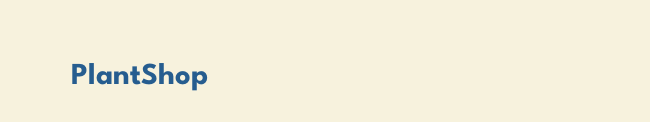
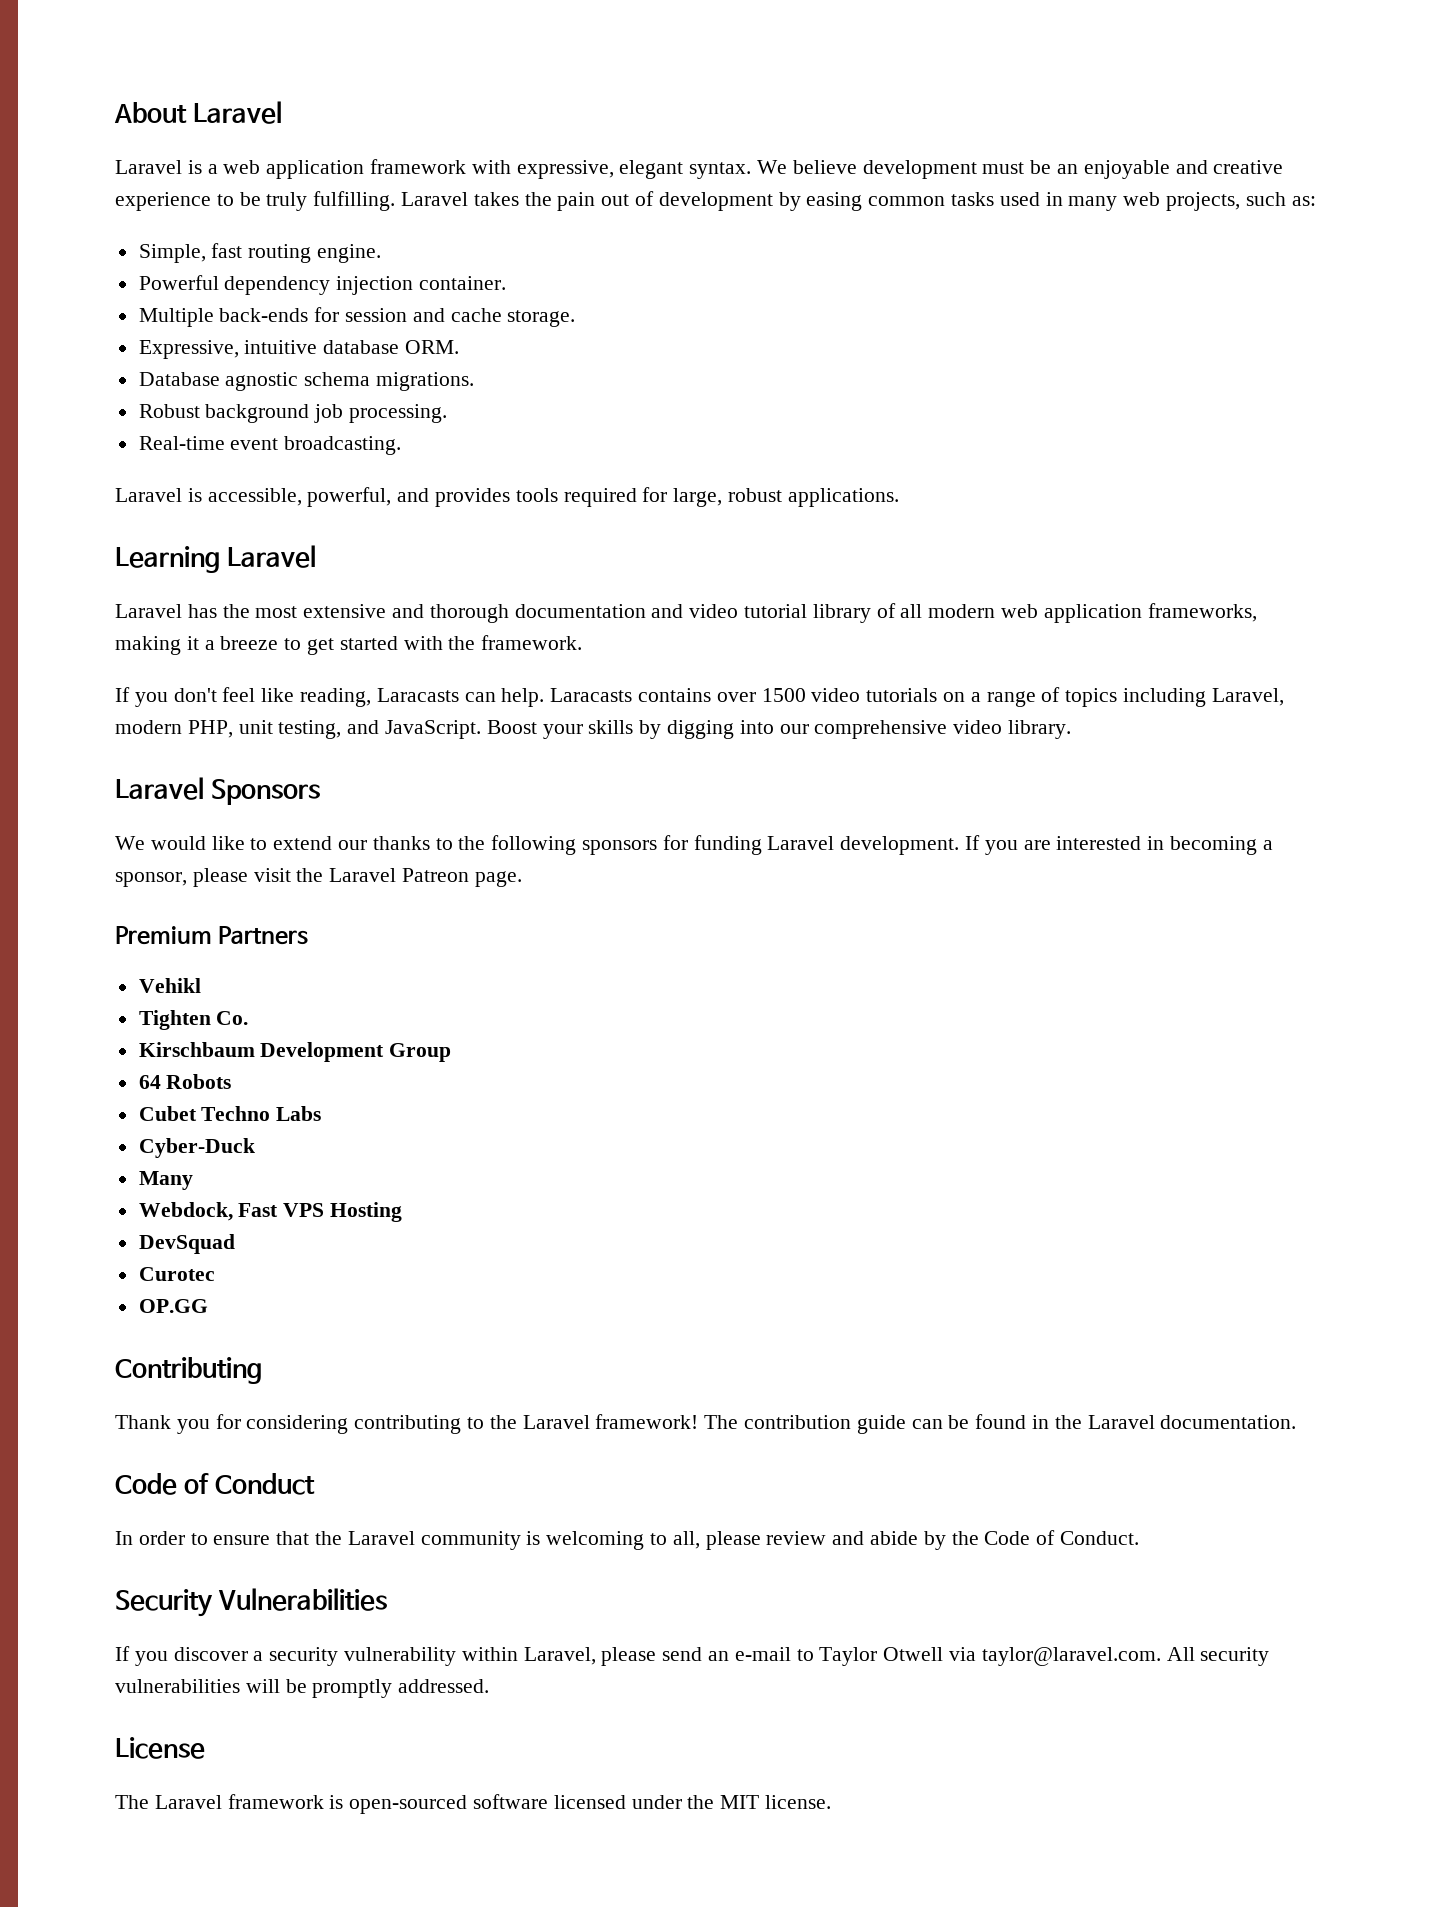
- PlantShop
+ About Laravel
+ Laravel is a web application framework with expressive, elegant syntax. We believe development must be an enjoyable and creative experience to be truly fulfilling. Laravel takes the pain out of development by easing common tasks used in many web projects, such as:
+ Simple, fast routing engine.
+ Powerful dependency injection container.
+ Multiple back-ends for session and cache storage.
+ Expressive, intuitive database ORM.
+ Database agnostic schema migrations.
+ Robust background job processing.
+ Real-time event broadcasting.
+ Laravel is accessible, powerful, and provides tools required for large, robust applications.
+ Learning Laravel
+ Laravel has the most extensive and thorough documentation and video tutorial library of all modern web application frameworks, making it a breeze to get started with the framework.
+ If you don't feel like reading, Laracasts can help. Laracasts contains over 1500 video tutorials on a range of topics including Laravel, modern PHP, unit testing, and JavaScript. Boost your skills by digging into our comprehensive video library.
+ Laravel Sponsors
+ We would like to extend our thanks to the following sponsors for funding Laravel development. If you are interested in becoming a sponsor, please visit the Laravel Patreon page.
+ Premium Partners
+ Vehikl
+ Tighten Co.
+ Kirschbaum Development Group
+ 64 Robots
+ Cubet Techno Labs
+ Cyber-Duck
+ Many
+ Webdock, Fast VPS Hosting
+ DevSquad
+ Curotec
+ OP.GG
+ Contributing
+ Thank you for considering contributing to the Laravel framework! The contribution guide can be found in the Laravel documentation.
+ Code of Conduct
+ In order to ensure that the Laravel community is welcoming to all, please review and abide by the Code of Conduct.
+ Security Vulnerabilities
+ If you discover a security vulnerability within Laravel, please send an e-mail to Taylor Otwell via taylor@laravel.com. All security vulnerabilities will be promptly addressed.
+ License
+ The Laravel framework is open-sourced software licensed under the MIT license.

